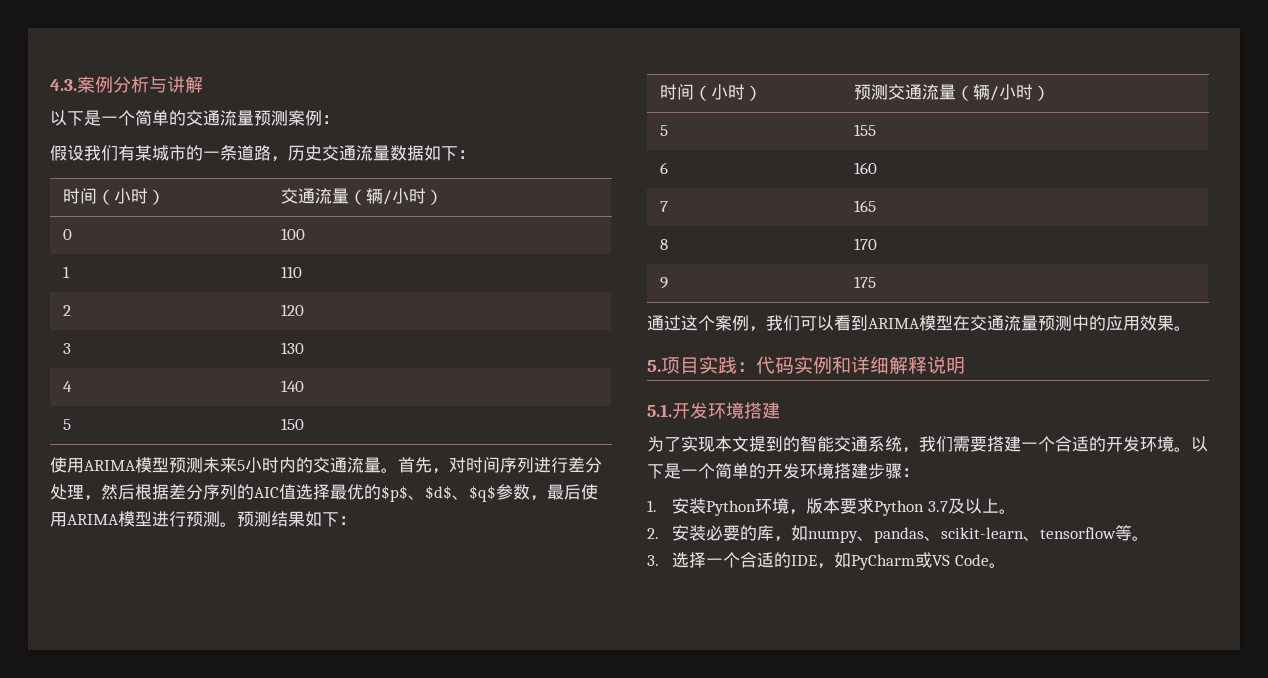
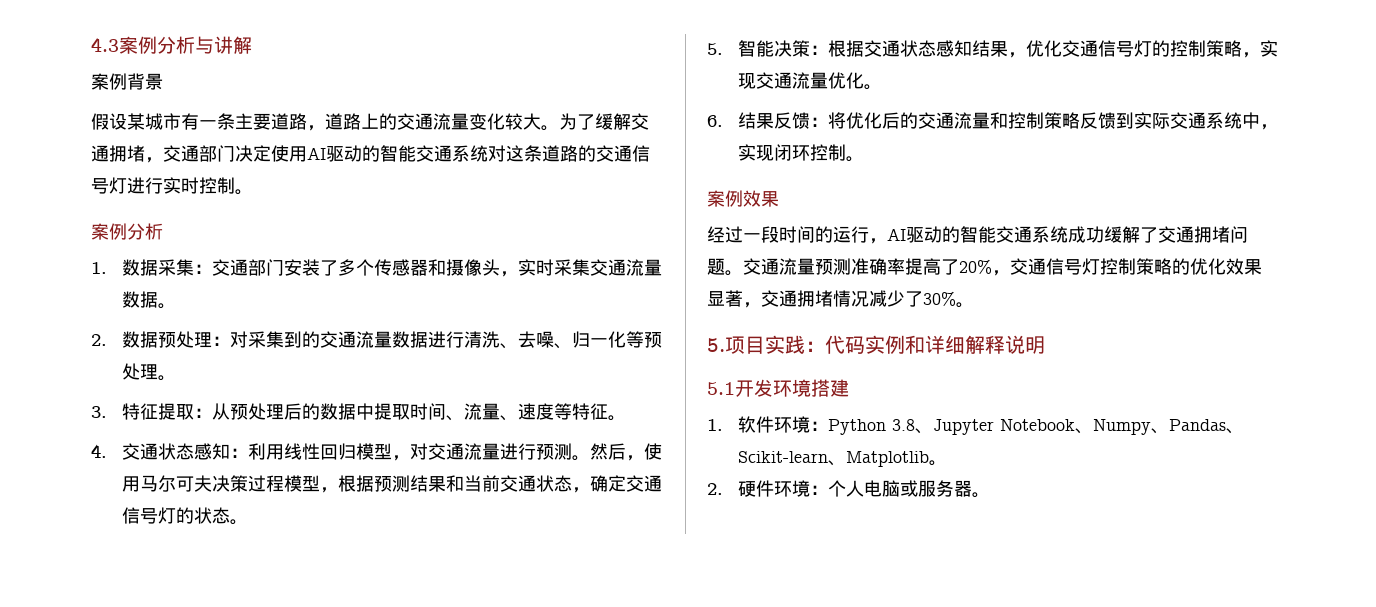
- 4.3.案例分析与讲解
+ 4.3案例分析与讲解
- 以下是一个简单的交通流量预测案例：
- 假设我们有某城市的一条道路，历史交通流量数据如下：
- 时间（小时） | 交通流量（辆/小时）
- 0 | 100
- 1 | 110
- 2 | 120
- 3 | 130
- 4 | 140
- 5 | 150
- 使用ARIMA模型预测未来5小时内的交通流量。首先，对时间序列进行差分处理，然后根据差分序列的AIC值选择最优的$p$、$d$、$q$参数，最后使用ARIMA模型进行预测。预测结果如下：
- 时间（小时） | 预测交通流量（辆/小时）
- 5 | 155
- 6 | 160
- 7 | 165
- 8 | 170
- 9 | 175
- 通过这个案例，我们可以看到ARIMA模型在交通流量预测中的应用效果。
+ 案例背景
+ 假设某城市有一条主要道路，道路上的交通流量变化较大。为了缓解交通拥堵，交通部门决定使用AI驱动的智能交通系统对这条道路的交通信号灯进行实时控制。
+ 案例分析
+ 1.数据采集：交通部门安装了多个传感器和摄像头，实时采集交通流量数据。
+ 2.数据预处理：对采集到的交通流量数据进行清洗、去噪、归一化等预处理。
+ 3.特征提取：从预处理后的数据中提取时间、流量、速度等特征。
+ 4.交通状态感知：利用线性回归模型，对交通流量进行预测。然后，使用马尔可夫决策过程模型，根据预测结果和当前交通状态，确定交通信号灯的状态。
+ 5.智能决策：根据交通状态感知结果，优化交通信号灯的控制策略，实现交通流量优化。
+ 6.结果反馈：将优化后的交通流量和控制策略反馈到实际交通系统中，实现闭环控制。
+ 案例效果
+ 经过一段时间的运行，AI驱动的智能交通系统成功缓解了交通拥堵问题。交通流量预测准确率提高了20%，交通信号灯控制策略的优化效果显著，交通拥堵情况减少了30%。
- 5.1.开发环境搭建
+ 5.1开发环境搭建
- 为了实现本文提到的智能交通系统，我们需要搭建一个合适的开发环境。以下是一个简单的开发环境搭建步骤：
- 1.安装Python环境，版本要求Python 3.7及以上。
- 2.安装必要的库，如numpy、pandas、scikit-learn、tensorflow等。
- 3.选择一个合适的IDE，如PyCharm或VS Code。
+ 1.软件环境：Python 3.8、Jupyter Notebook、Numpy、Pandas、Scikit-learn、Matplotlib。
+ 2.硬件环境：个人电脑或服务器。

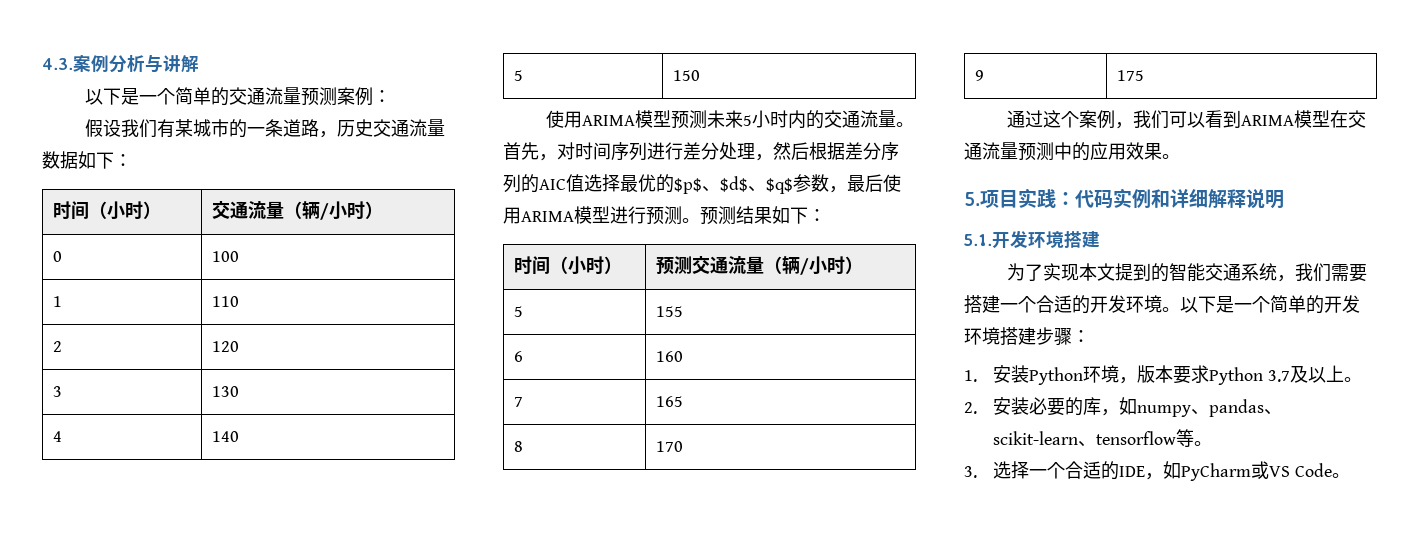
- 4.3案例分析与讲解
+ 4.3.案例分析与讲解
- 案例背景
- 假设某城市有一条主要道路，道路上的交通流量变化较大。为了缓解交通拥堵，交通部门决定使用AI驱动的智能交通系统对这条道路的交通信号灯进行实时控制。
- 案例分析
- 1.数据采集：交通部门安装了多个传感器和摄像头，实时采集交通流量数据。
- 2.数据预处理：对采集到的交通流量数据进行清洗、去噪、归一化等预处理。
- 3.特征提取：从预处理后的数据中提取时间、流量、速度等特征。
- 4.交通状态感知：利用线性回归模型，对交通流量进行预测。然后，使用马尔可夫决策过程模型，根据预测结果和当前交通状态，确定交通信号灯的状态。
- 5.智能决策：根据交通状态感知结果，优化交通信号灯的控制策略，实现交通流量优化。
- 6.结果反馈：将优化后的交通流量和控制策略反馈到实际交通系统中，实现闭环控制。
- 案例效果
- 经过一段时间的运行，AI驱动的智能交通系统成功缓解了交通拥堵问题。交通流量预测准确率提高了20%，交通信号灯控制策略的优化效果显著，交通拥堵情况减少了30%。
+ 以下是一个简单的交通流量预测案例：
+ 假设我们有某城市的一条道路，历史交通流量数据如下：
+ 时间（小时） | 交通流量（辆/小时）
+ 0 | 100
+ 1 | 110
+ 2 | 120
+ 3 | 130
+ 4 | 140
+ 5 | 150
+ 使用ARIMA模型预测未来5小时内的交通流量。首先，对时间序列进行差分处理，然后根据差分序列的AIC值选择最优的$p$、$d$、$q$参数，最后使用ARIMA模型进行预测。预测结果如下：
+ 时间（小时） | 预测交通流量（辆/小时）
+ 5 | 155
+ 6 | 160
+ 7 | 165
+ 8 | 170
+ 9 | 175
+ 通过这个案例，我们可以看到ARIMA模型在交通流量预测中的应用效果。
- 5.1开发环境搭建
+ 5.1.开发环境搭建
- 1.软件环境：Python 3.8、Jupyter Notebook、Numpy、Pandas、Scikit-learn、Matplotlib。
- 2.硬件环境：个人电脑或服务器。
+ 为了实现本文提到的智能交通系统，我们需要搭建一个合适的开发环境。以下是一个简单的开发环境搭建步骤：
+ 1.安装Python环境，版本要求Python 3.7及以上。
+ 2.安装必要的库，如numpy、pandas、scikit-learn、tensorflow等。
+ 3.选择一个合适的IDE，如PyCharm或VS Code。

